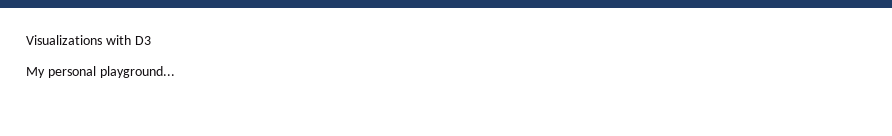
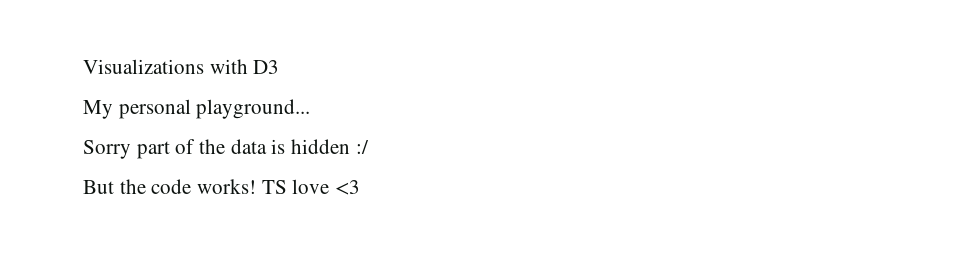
+ Sorry part of the data is hidden :/
+ But the code works! TS love <3

